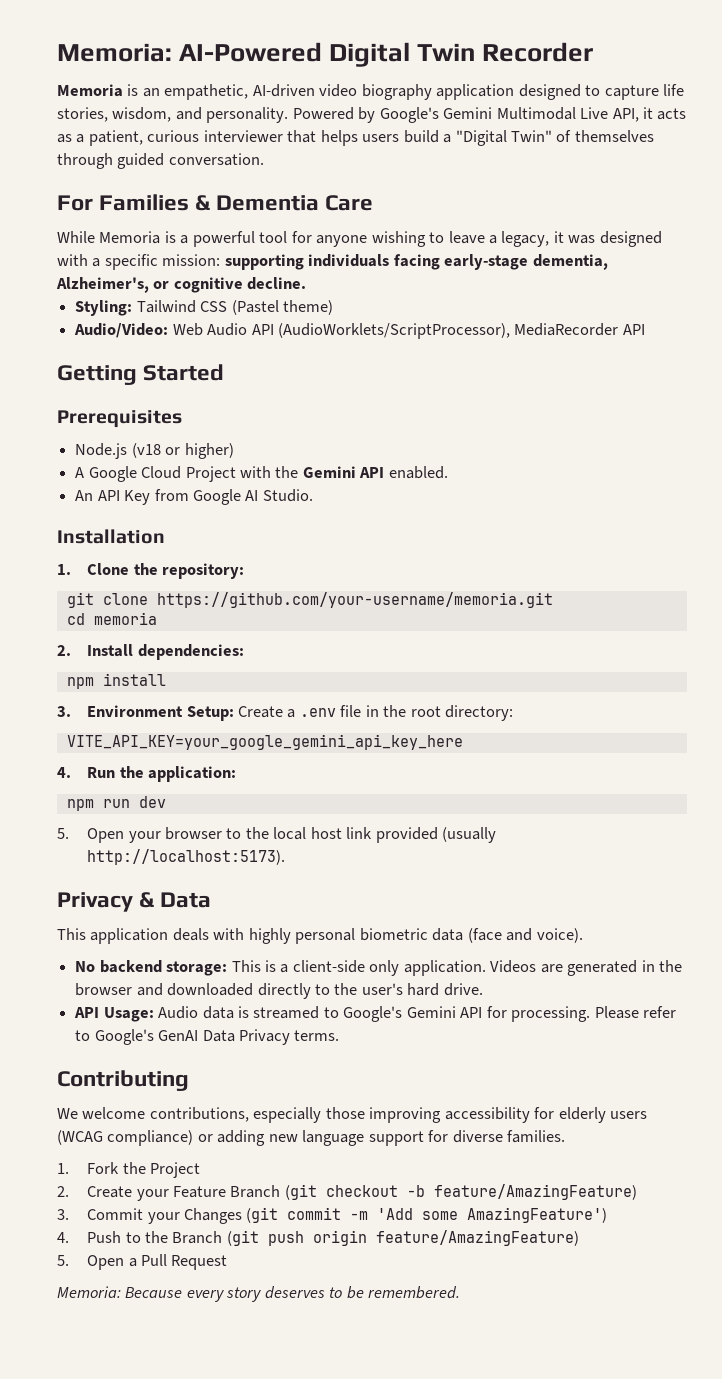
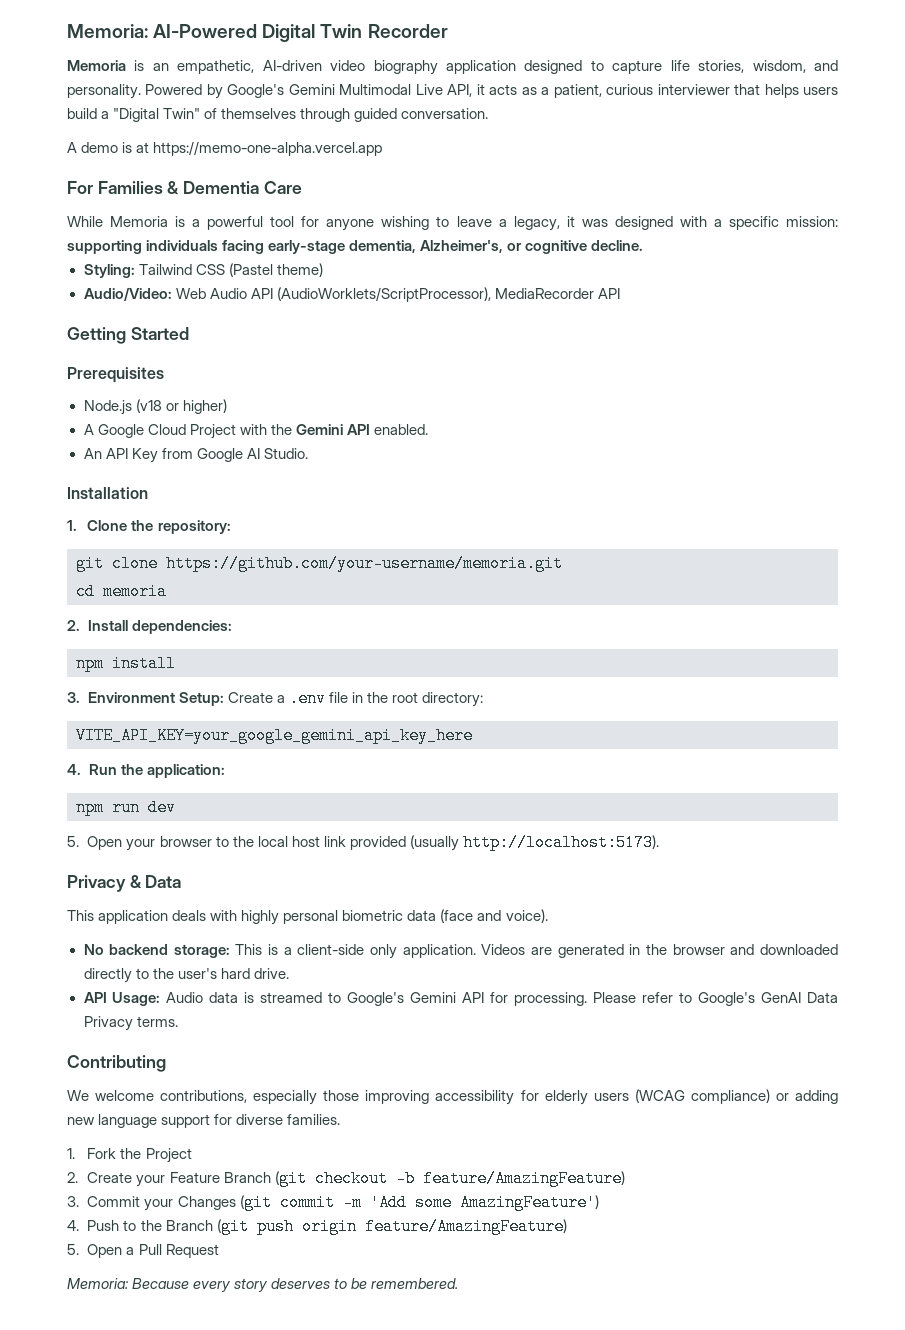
+ A demo is at https://memo-one-alpha.vercel.app

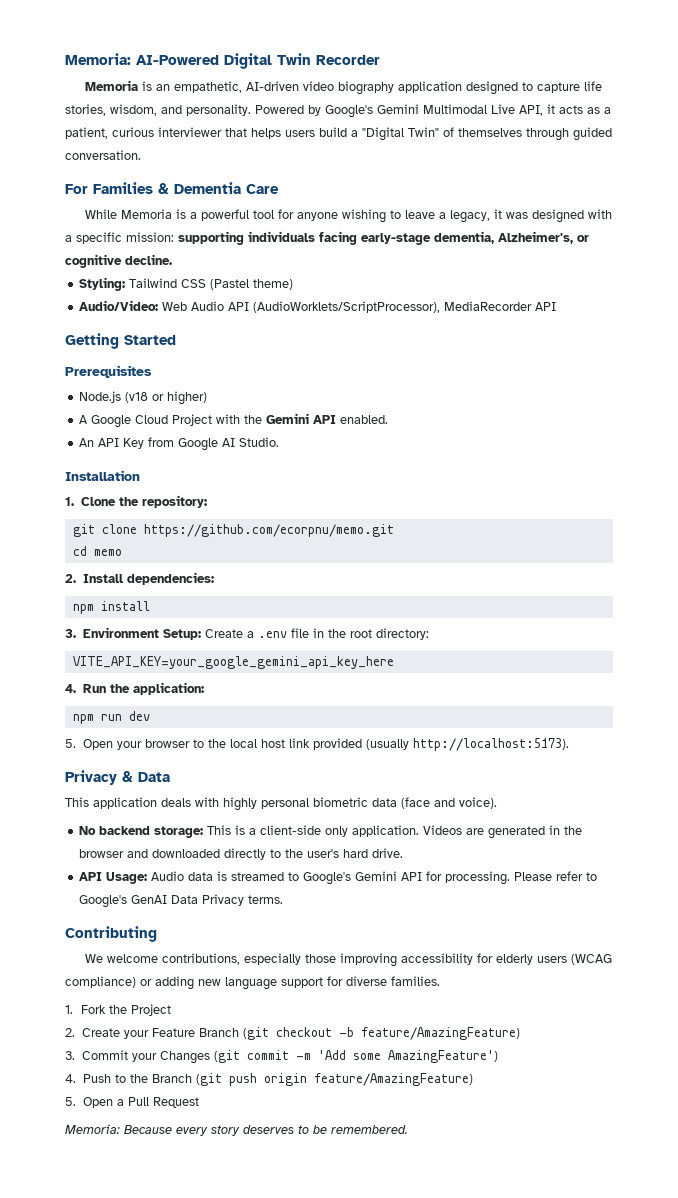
- A demo is at https://memo-one-alpha.vercel.app
- git clone https://github.com/your-username/memoria.git
+ git clone https://github.com/ecorpnu/memo.git
- cd memoria
+ cd memo

